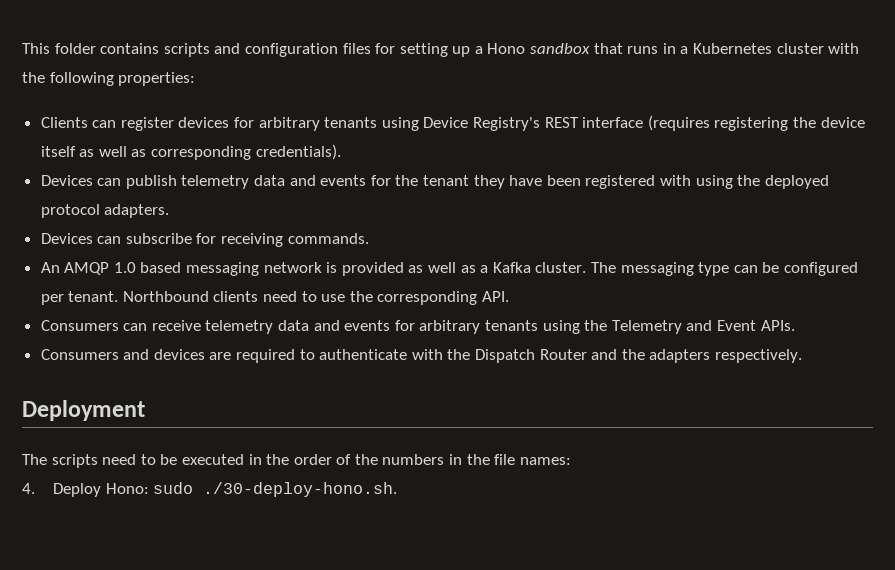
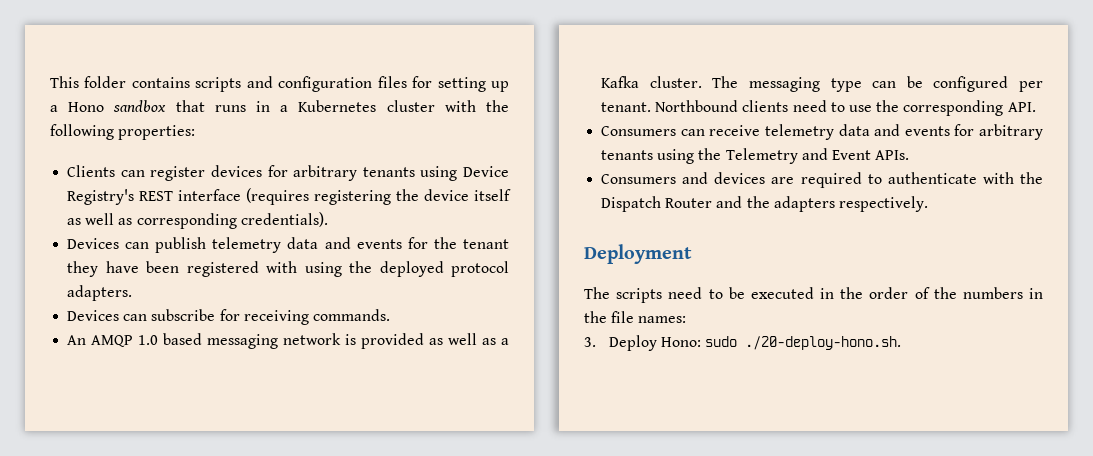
- 4. Deploy Hono: sudo ./30-deploy-hono.sh.
+ 3. Deploy Hono: sudo ./20-deploy-hono.sh.

